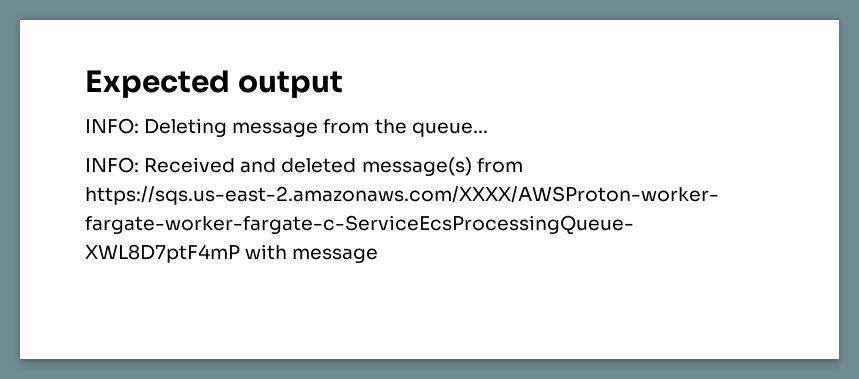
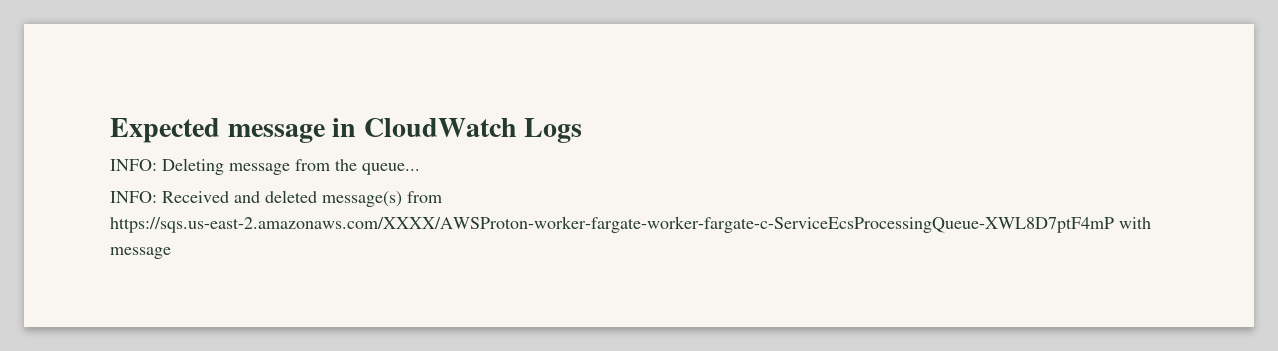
- Expected output
+ Expected message in CloudWatch Logs

